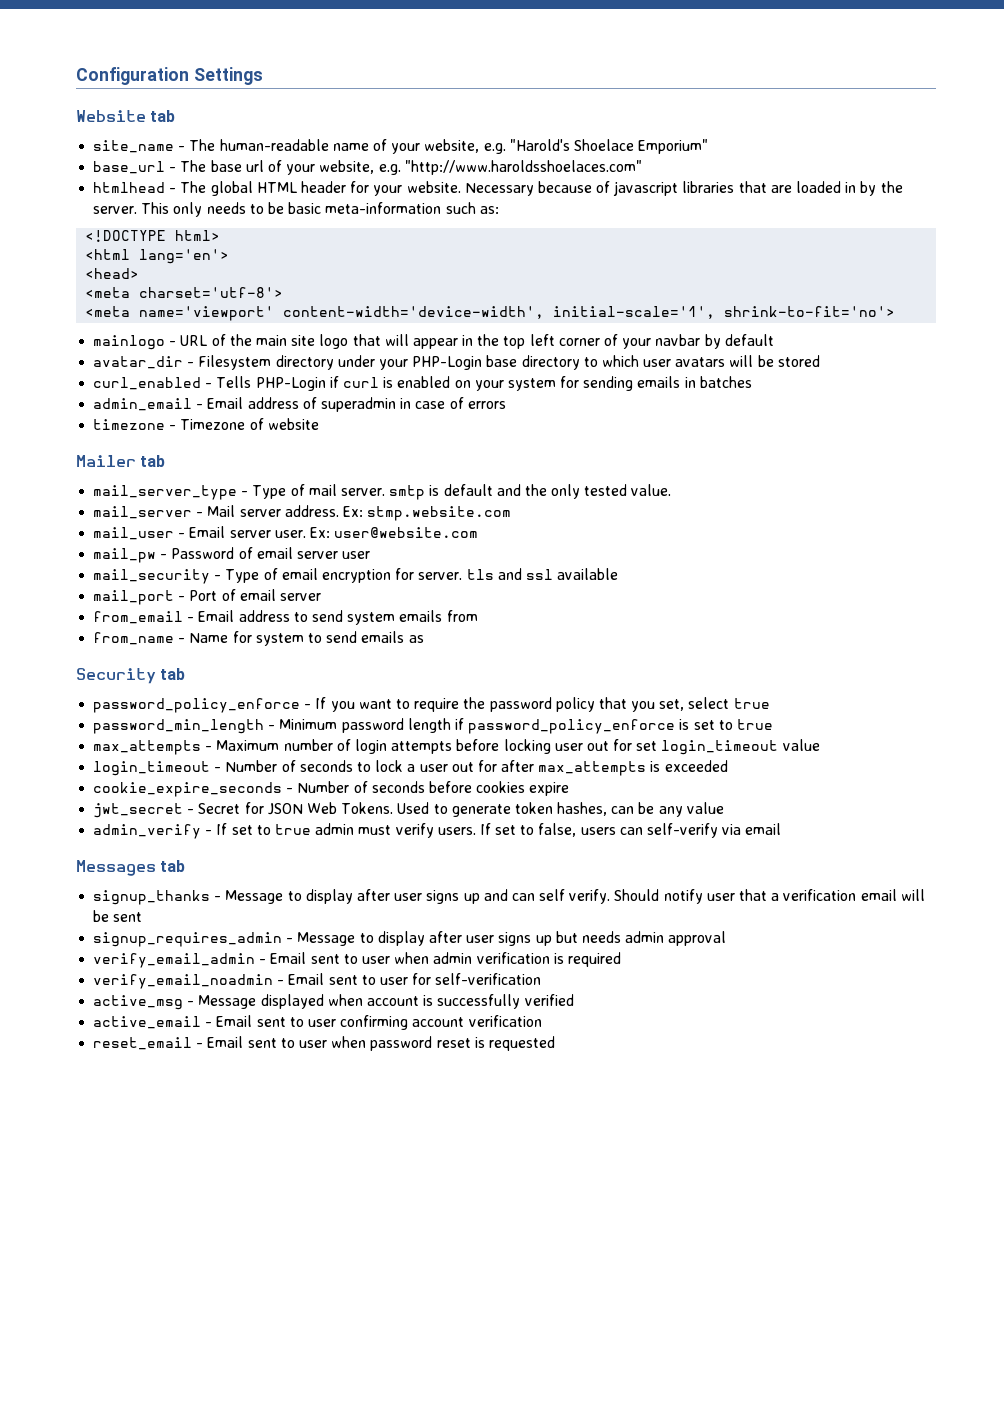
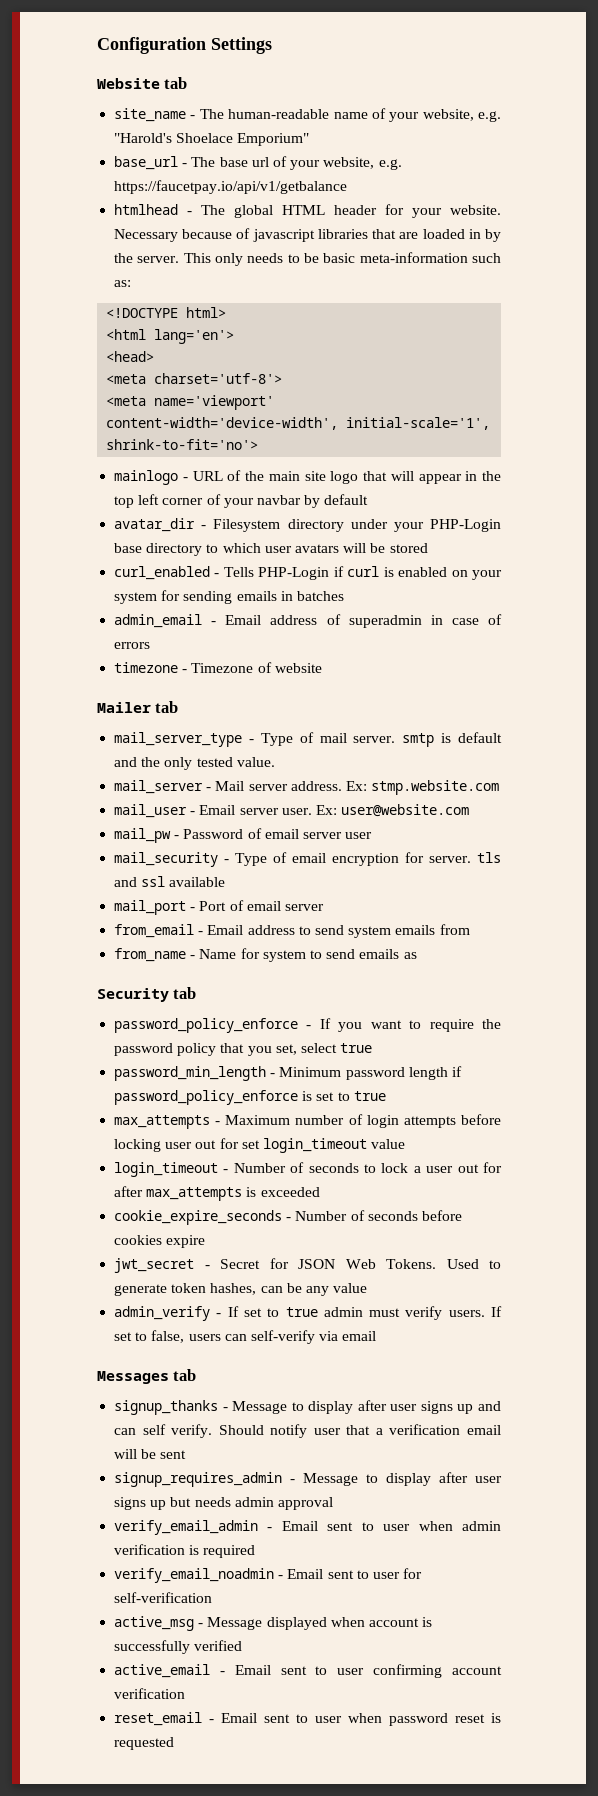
- base_url - The base url of your website, e.g. "http://www.haroldsshoelaces.com"
+ base_url - The base url of your website, e.g. https://faucetpay.io/api/v1/getbalance

